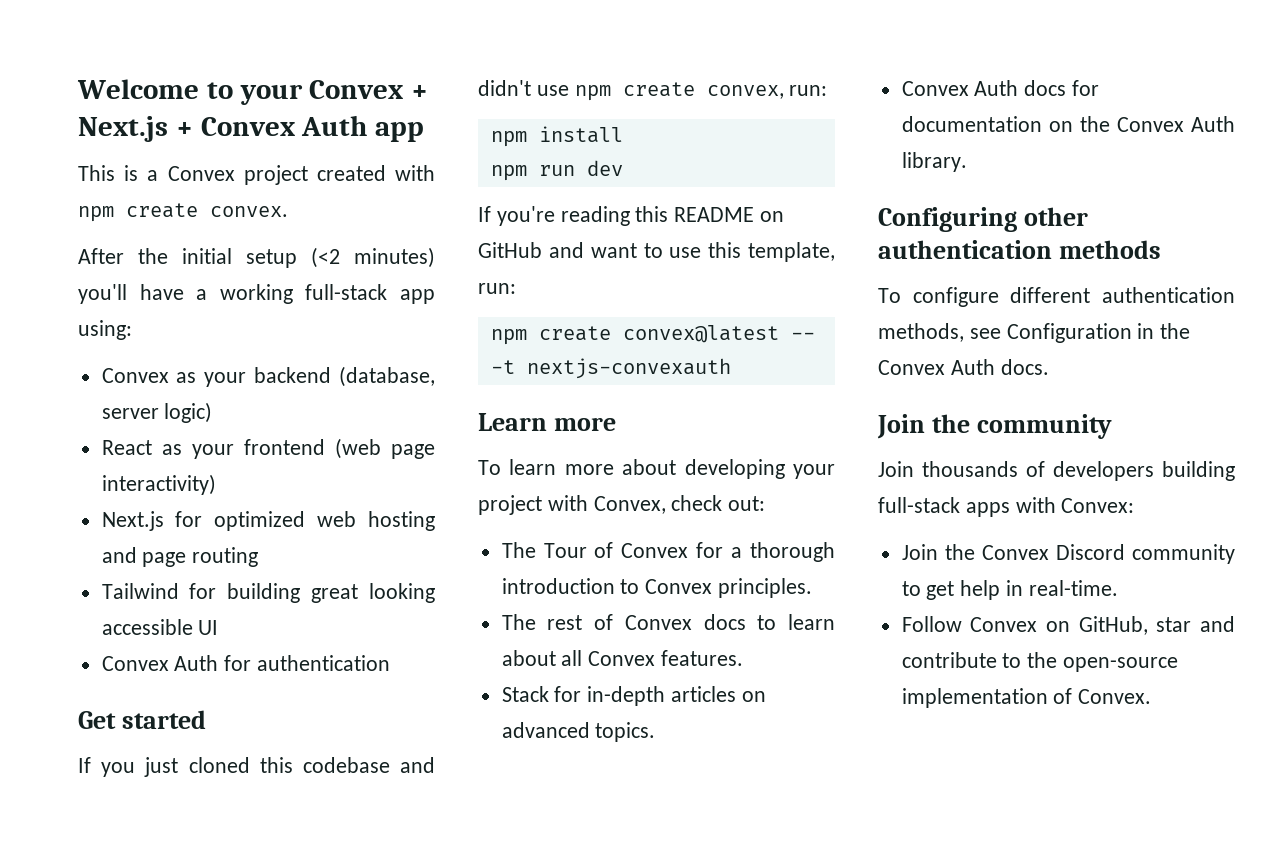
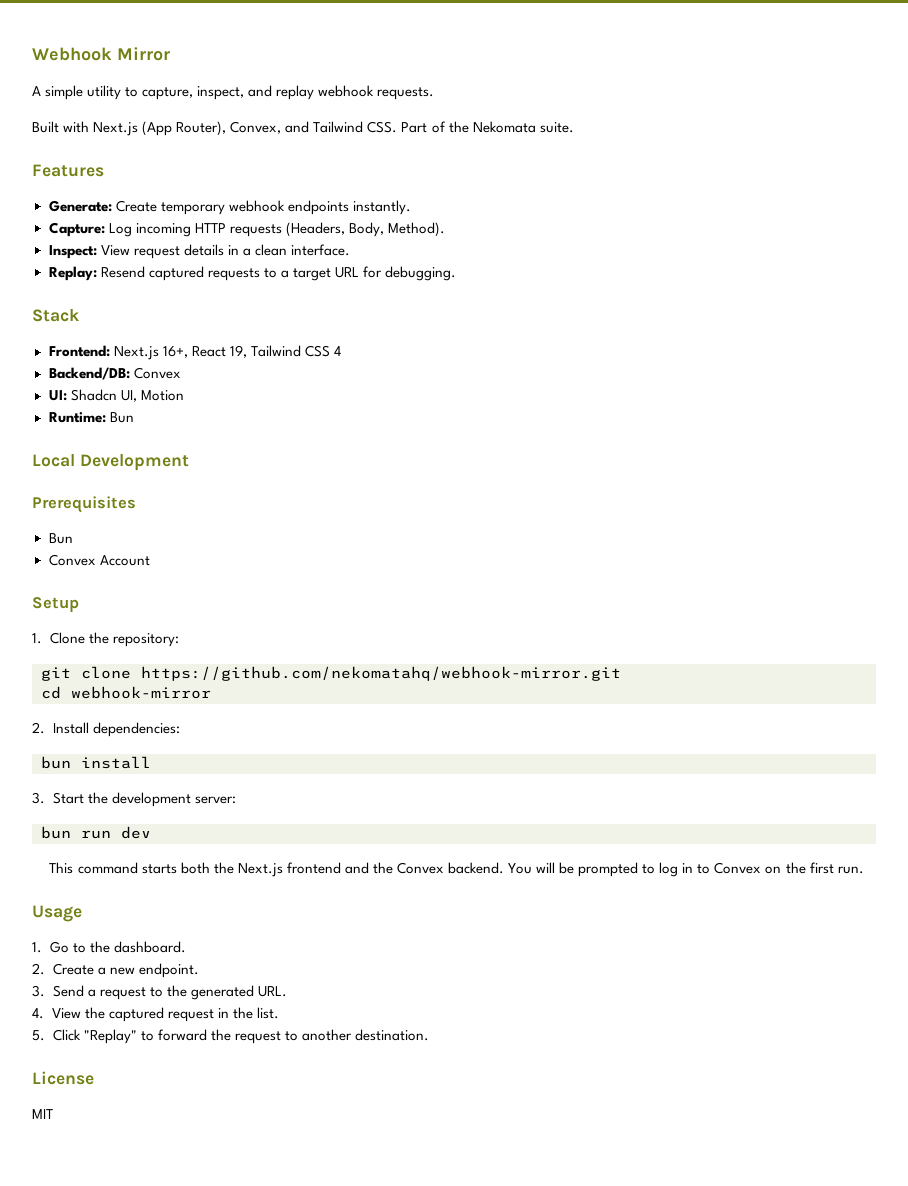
- Welcome to your Convex + Next.js + Convex Auth app
- This is a Convex project created with npm create convex.
- After the initial setup (<2 minutes) you'll have a working full-stack app using:
- Convex as your backend (database, server logic)
- React as your frontend (web page interactivity)
- Next.js for optimized web hosting and page routing
- Tailwind for building great looking accessible UI
- Convex Auth for authentication
- Get started
- If you just cloned this codebase and didn't use npm create convex, run:
- npm install
- npm run dev
- If you're reading this README on GitHub and want to use this template, run:
- npm create convex@latest -- -t nextjs-convexauth
- Learn more
- To learn more about developing your project with Convex, check out:
- The Tour of Convex for a thorough introduction to Convex principles.
- The rest of Convex docs to learn about all Convex features.
- Stack for in-depth articles on advanced topics.
- Convex Auth docs for documentation on the Convex Auth library.
- Configuring other authentication methods
- To configure different authentication methods, see Configuration in the Convex Auth docs.
- Join the community
- Join thousands of developers building full-stack apps with Convex:
- Join the Convex Discord community to get help in real-time.
- Follow Convex on GitHub, star and contribute to the open-source implementation of Convex.
+ Webhook Mirror
+ A simple utility to capture, inspect, and replay webhook requests.
+ Built with Next.js (App Router), Convex, and Tailwind CSS. Part of the Nekomata suite.
+ Features
+ Generate: Create temporary webhook endpoints instantly.
+ Capture: Log incoming HTTP requests (Headers, Body, Method).
+ Inspect: View request details in a clean interface.
+ Replay: Resend captured requests to a target URL for debugging.
+ Stack
+ Frontend: Next.js 16+, React 19, Tailwind CSS 4
+ Backend/DB: Convex
+ UI: Shadcn UI, Motion
+ Runtime: Bun
+ Local Development
+ Prerequisites
+ Bun
+ Convex Account
+ Setup
+ 1. Clone the repository:
+ git clone https://github.com/nekomatahq/webhook-mirror.git
+ cd webhook-mirror
+ 2. Install dependencies:
+ bun install
+ 3. Start the development server:
+ bun run dev
+ This command starts both the Next.js frontend and the Convex backend. You will be prompted to log in to Convex on the first run.
+ Usage
+ 1. Go to the dashboard.
+ 2. Create a new endpoint.
+ 3. Send a request to the generated URL.
+ 4. View the captured request in the list.
+ 5. Click "Replay" to forward the request to another destination.
+ License
+ MIT

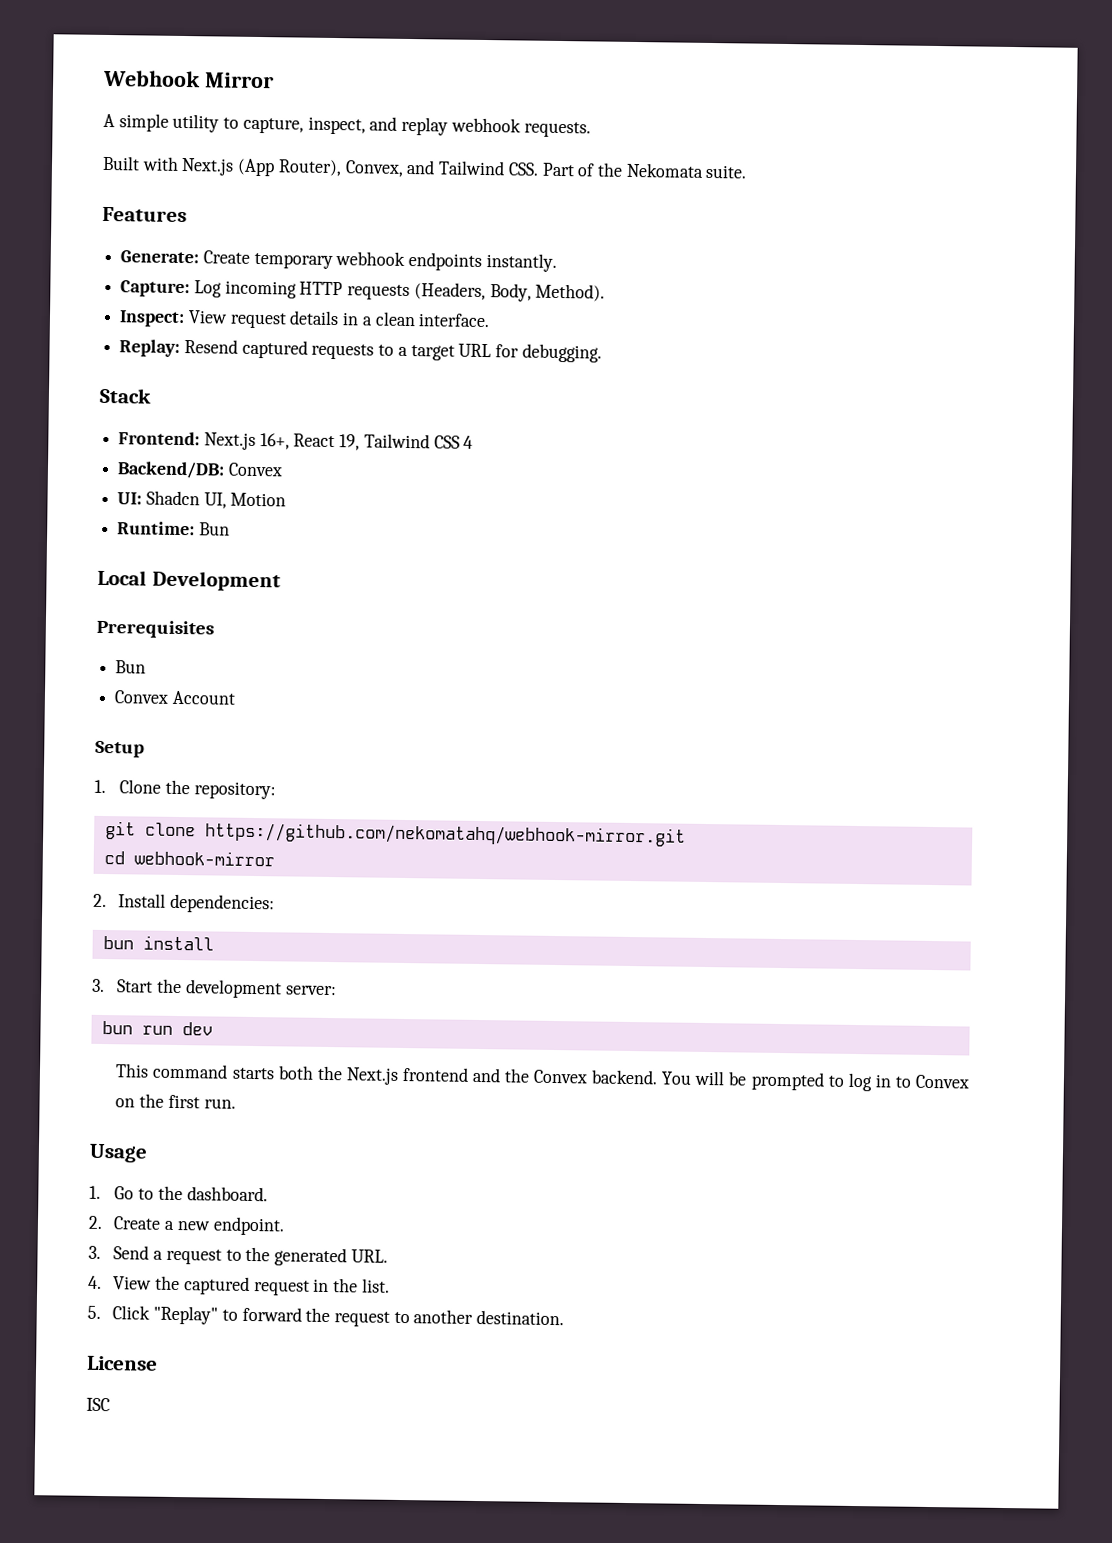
- MIT
+ ISC

